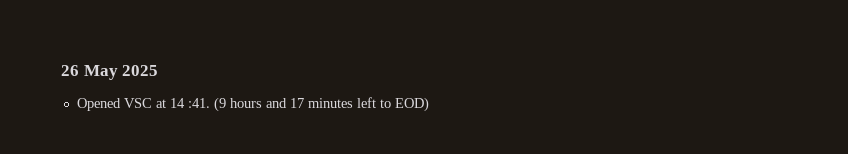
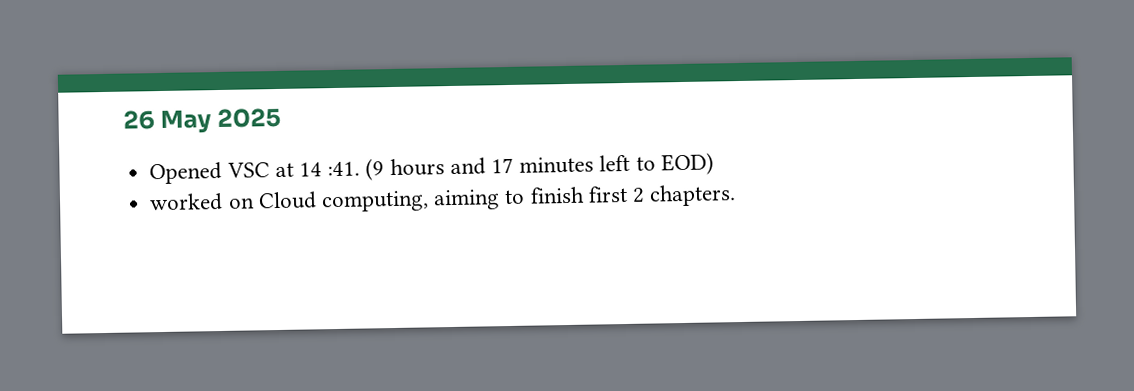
+ worked on Cloud computing, aiming to finish first 2 chapters.

